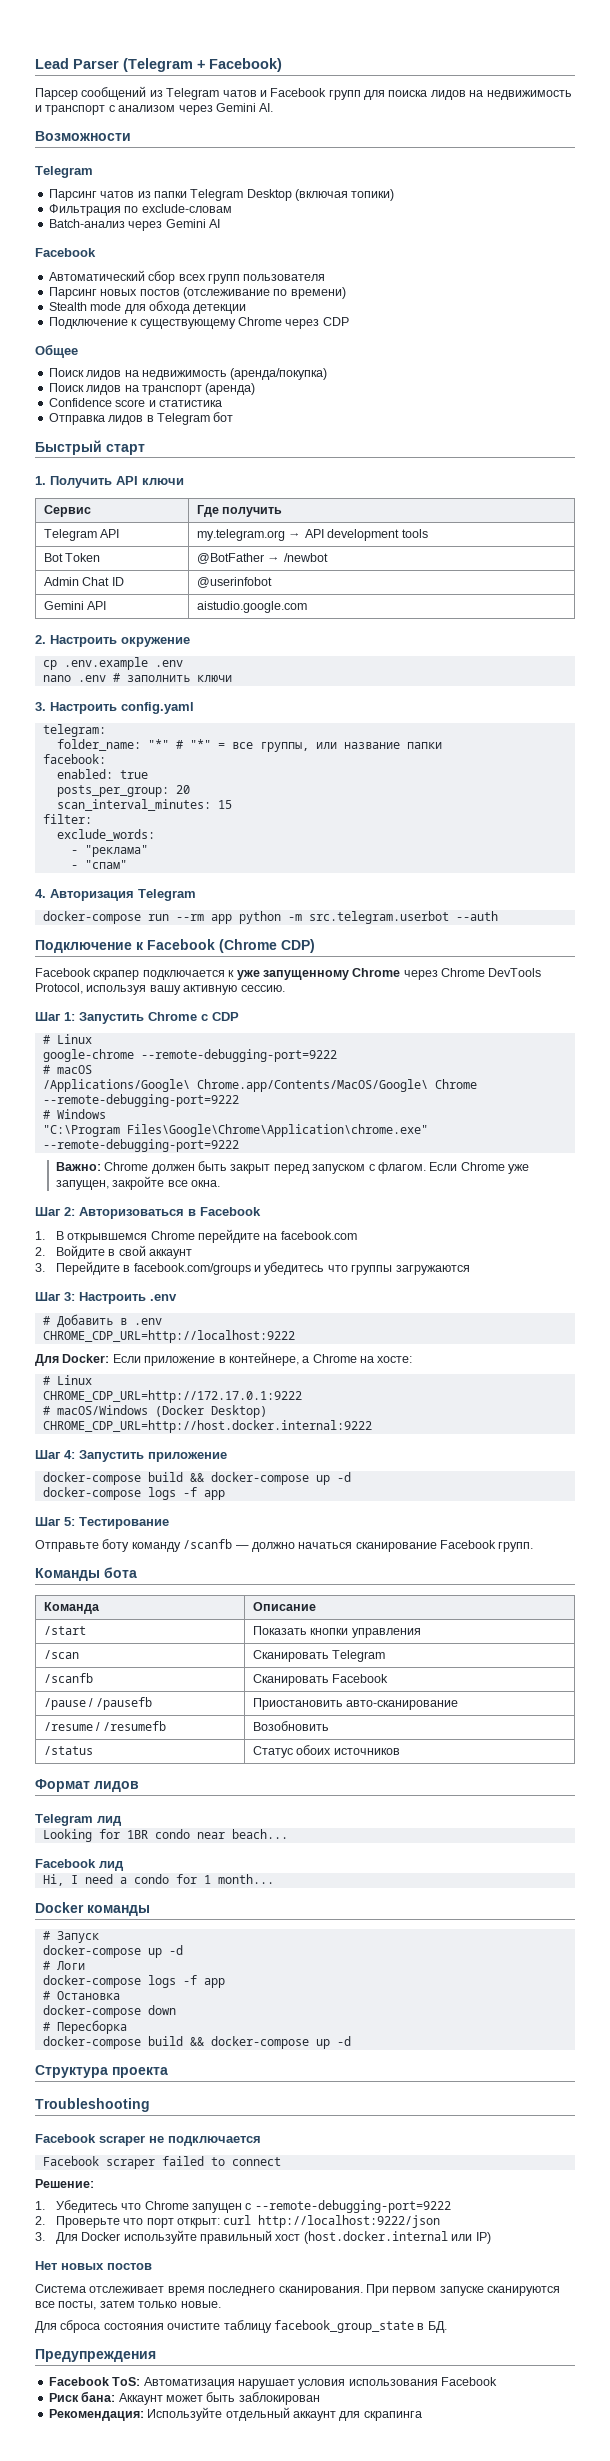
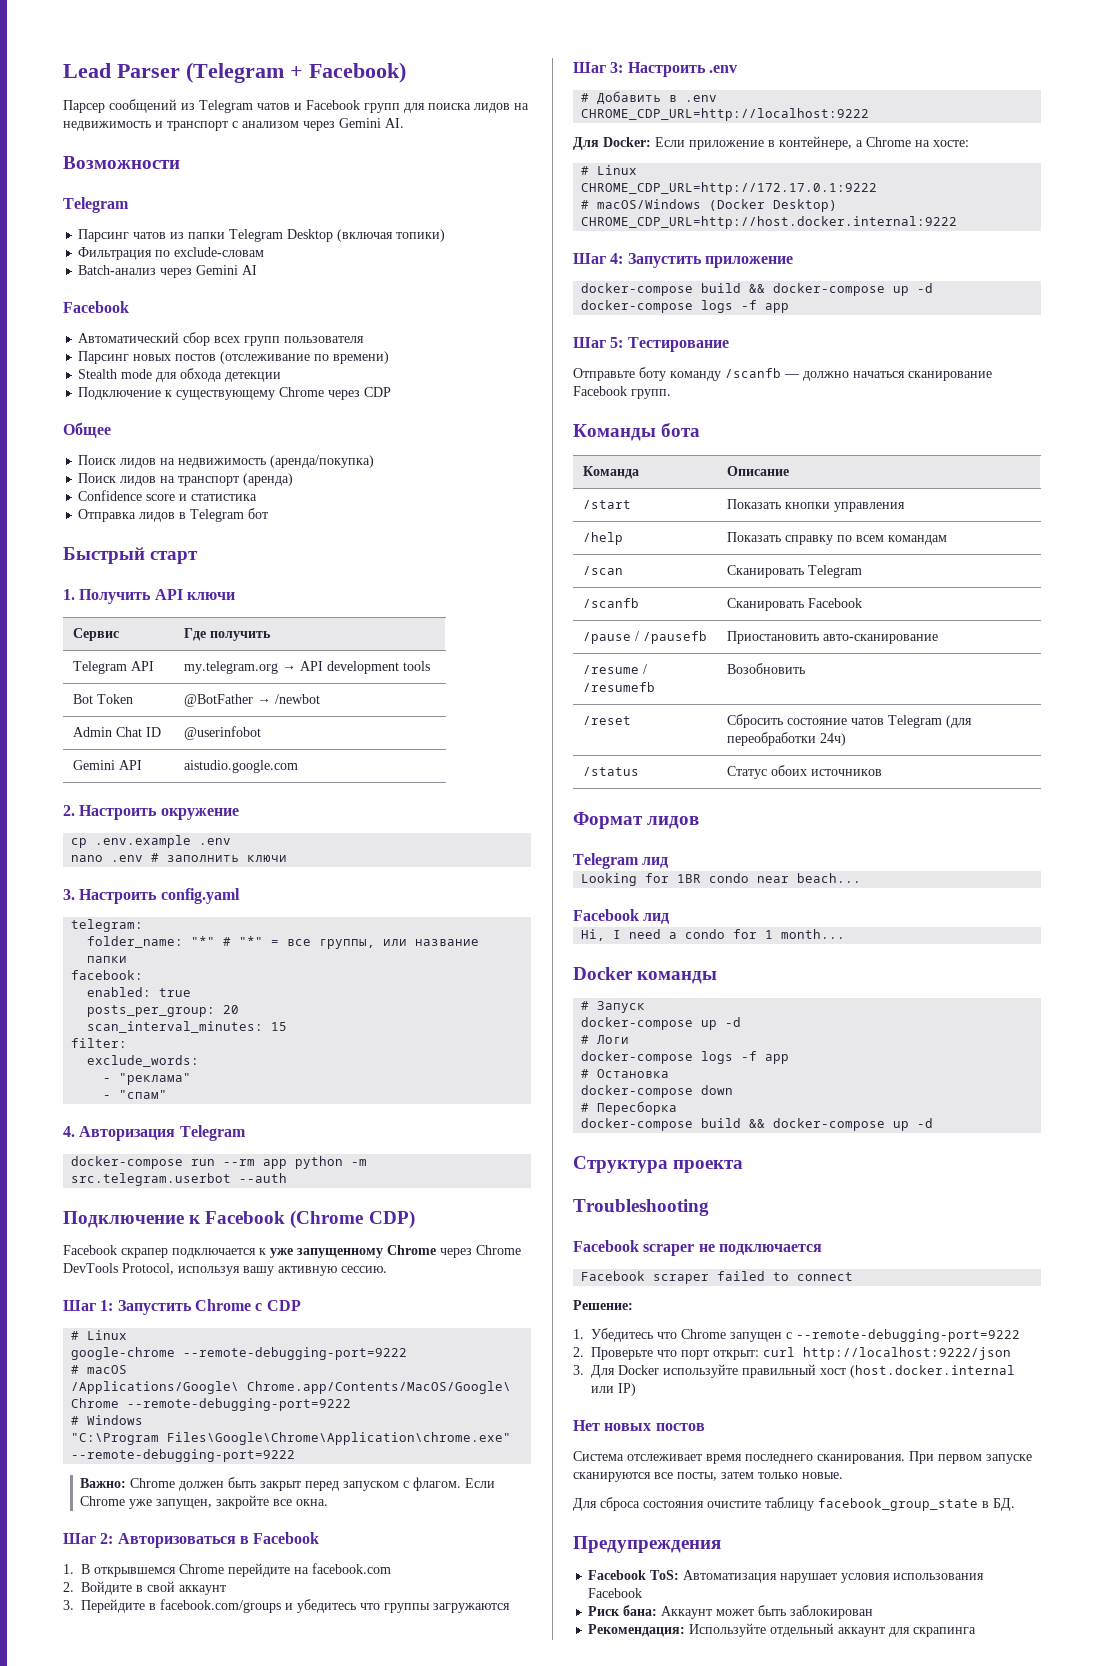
+ /help | Показать справку по всем командам
+ /reset | Сбросить состояние чатов Telegram (для переобработки 24ч)

